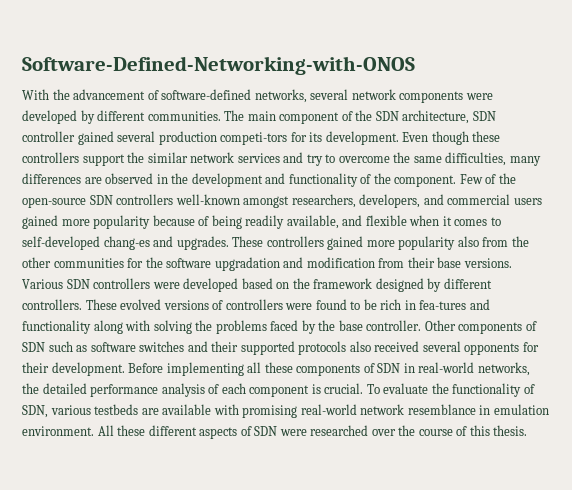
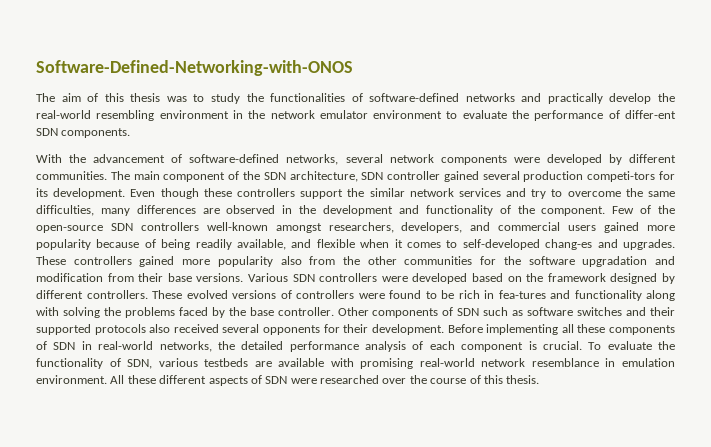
+ The aim of this thesis was to study the functionalities of software-defined networks and practically develop the real-world resembling environment in the network emulator environment to evaluate the performance of differ-ent SDN components.

